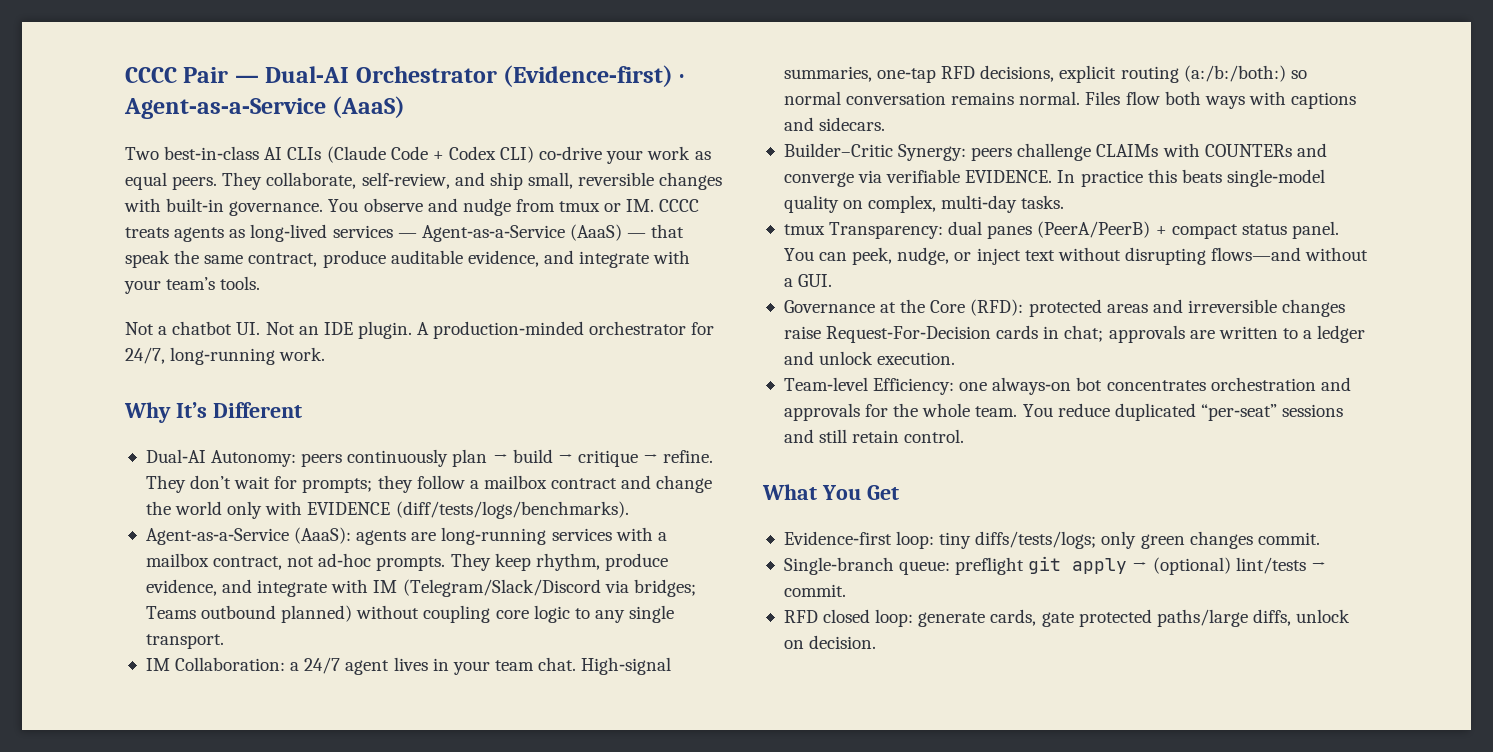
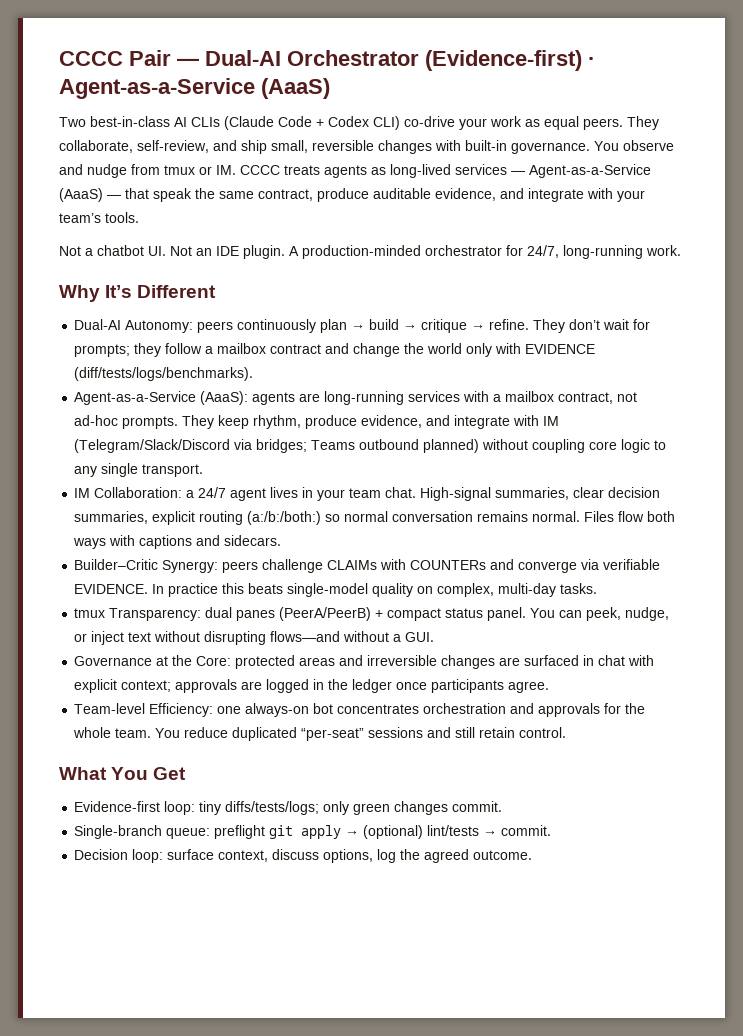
- High‑signal summaries, one‑tap RFD decisions, explicit routing (a:/b:/both:) so normal conversation remains normal.
+ High‑signal summaries, clear decision summaries, explicit routing (a:/b:/both:) so normal conversation remains normal.
- Governance at the Core (RFD): protected areas and irreversible changes raise Request‑For‑Decision cards in chat; approvals are written to a ledger and unlock execution.
+ Governance at the Core: protected areas and irreversible changes are surfaced in chat with explicit context; approvals are logged in the ledger once participants agree.
- RFD closed loop: generate cards, gate protected paths/large diffs, unlock on decision.
+ Decision loop: surface context, discuss options, log the agreed outcome.

